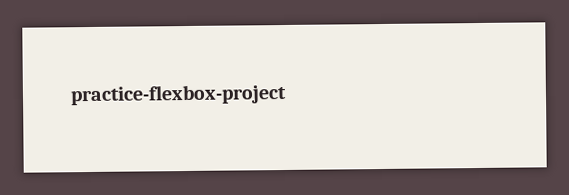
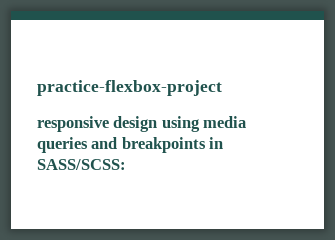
+ responsive design using media queries and breakpoints in SASS/SCSS:

